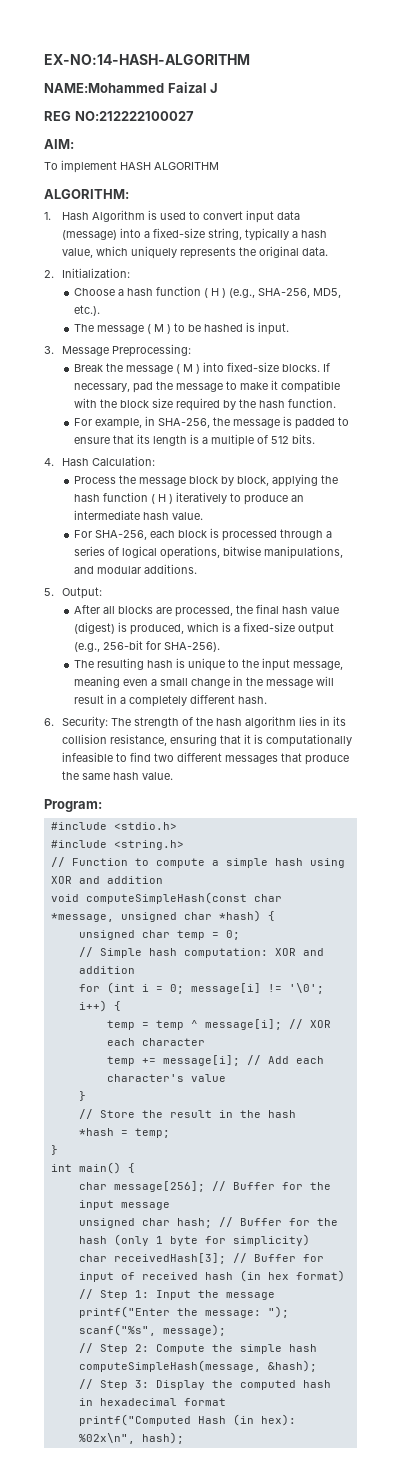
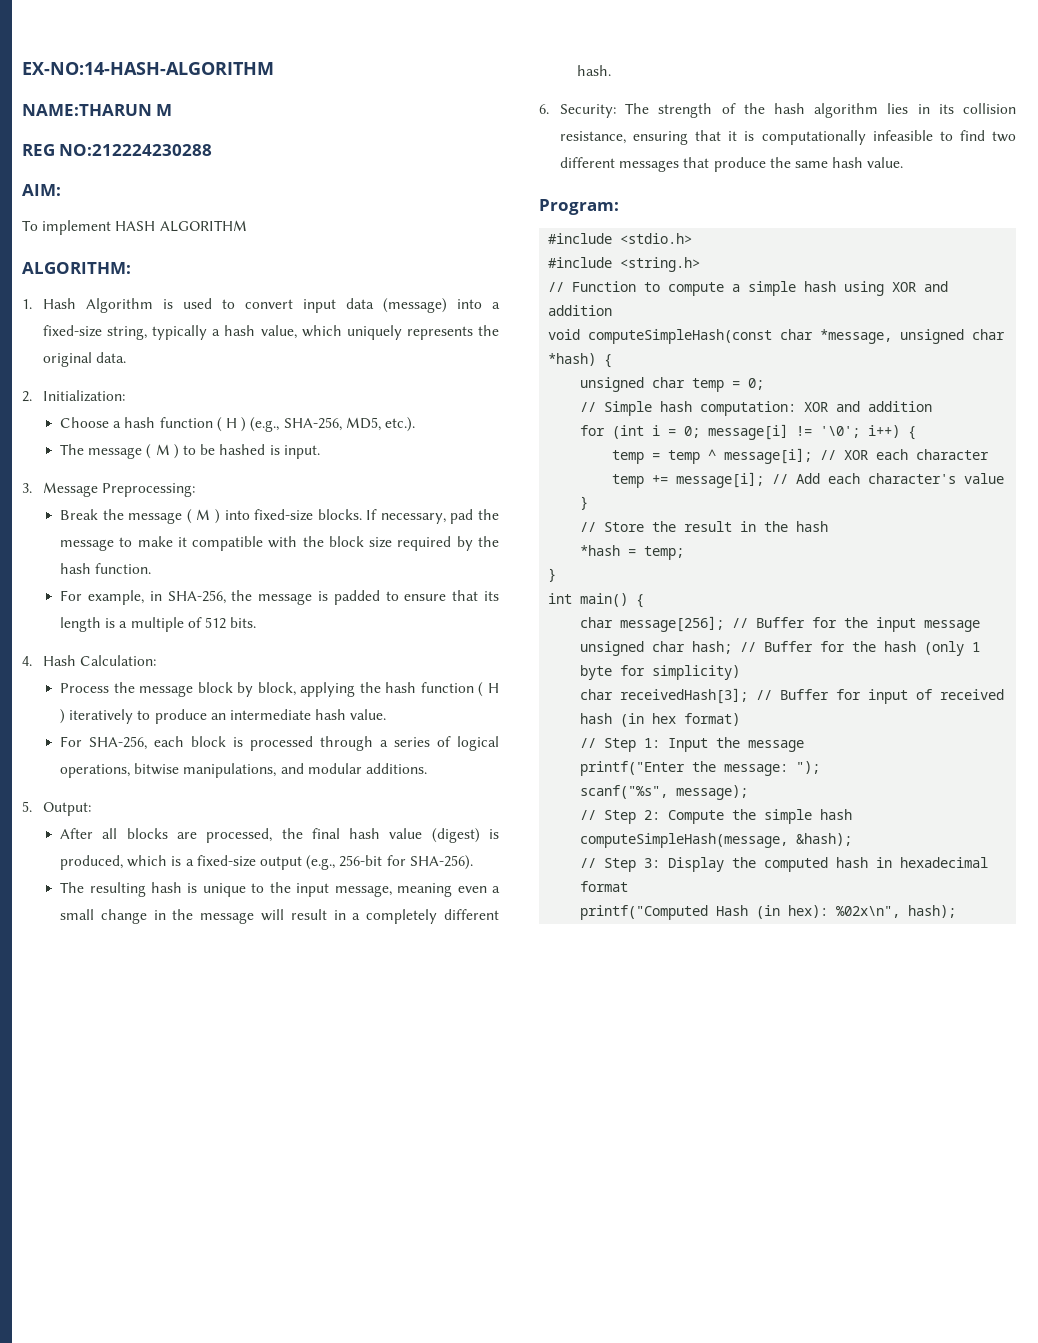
- NAME:Mohammed Faizal J
+ NAME:THARUN M
- REG NO:212222100027
+ REG NO:212224230288

